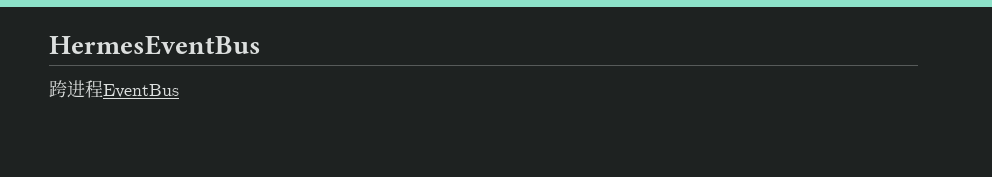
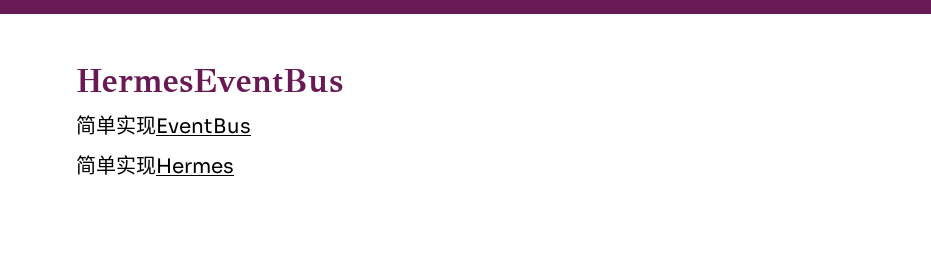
- 跨进程EventBus
+ 简单实现EventBus
+ 简单实现Hermes

